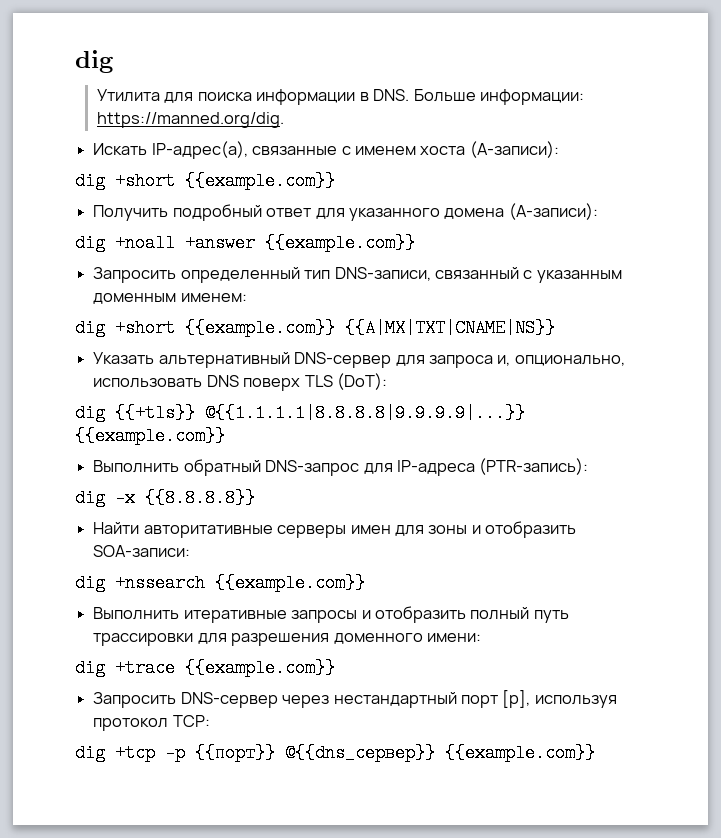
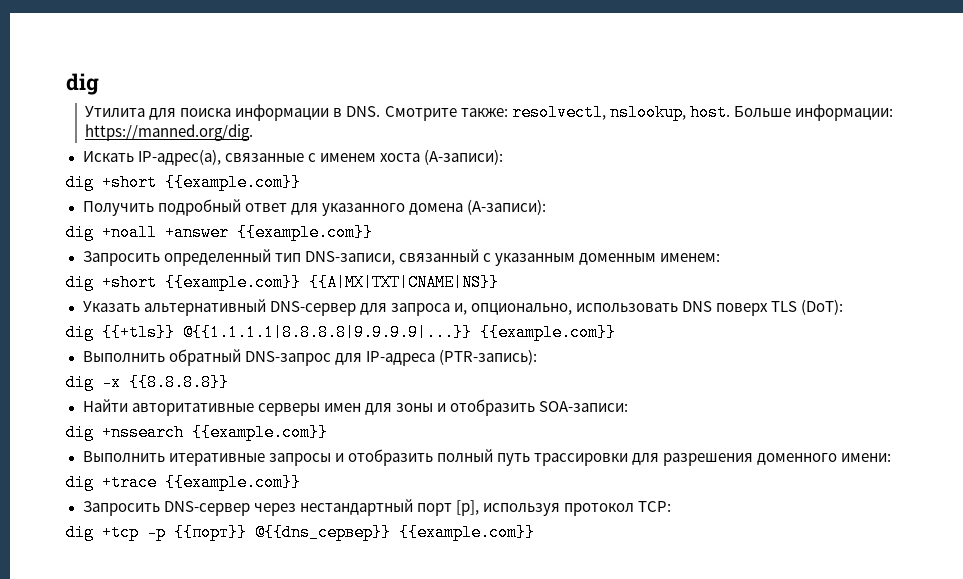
- Утилита для поиска информации в DNS. Больше информации: https://manned.org/dig.
+ Утилита для поиска информации в DNS. Смотрите также: resolvectl, nslookup, host. Больше информации: https://manned.org/dig.

